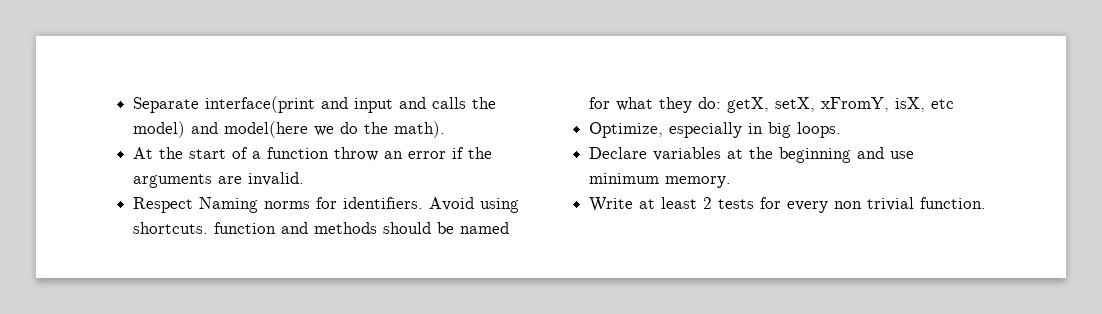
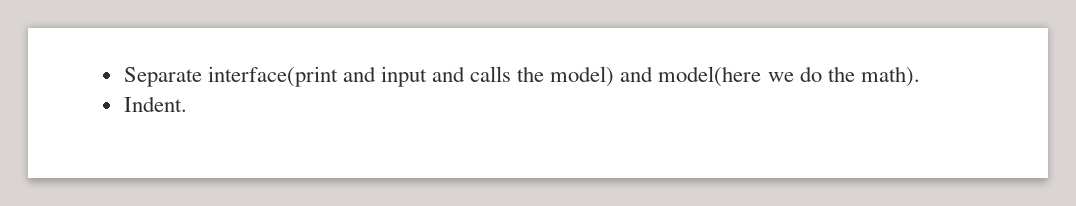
- At the start of a function throw an error if the arguments are invalid.
- Respect Naming norms for identifiers. Avoid using shortcuts. function and methods should be named for what they do: getX, setX, xFromY, isX, etc
- Optimize, especially in big loops.
- Declare variables at the beginning and use minimum memory.
- Write at least 2 tests for every non trivial function.
+ Indent.

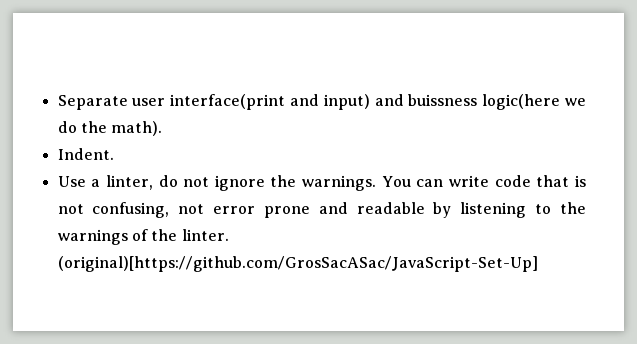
- Separate interface(print and input and calls the model) and model(here we do the math).
+ Separate user interface(print and input) and buissness logic(here we do the math).
+ Use a linter, do not ignore the warnings. You can write code that is not confusing, not error prone and readable by listening to the warnings of the linter. (original)[https://github.com/GrosSacASac/JavaScript-Set-Up]

